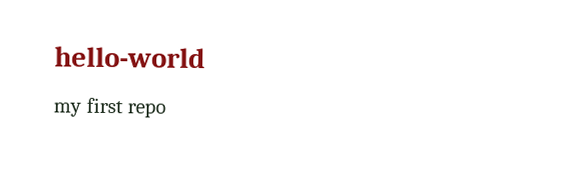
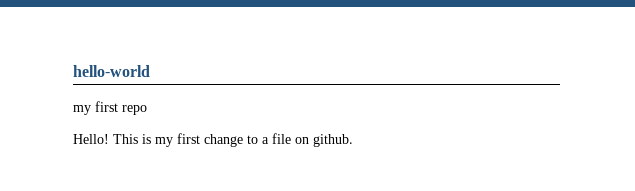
+ Hello! This is my first change to a file on github.

